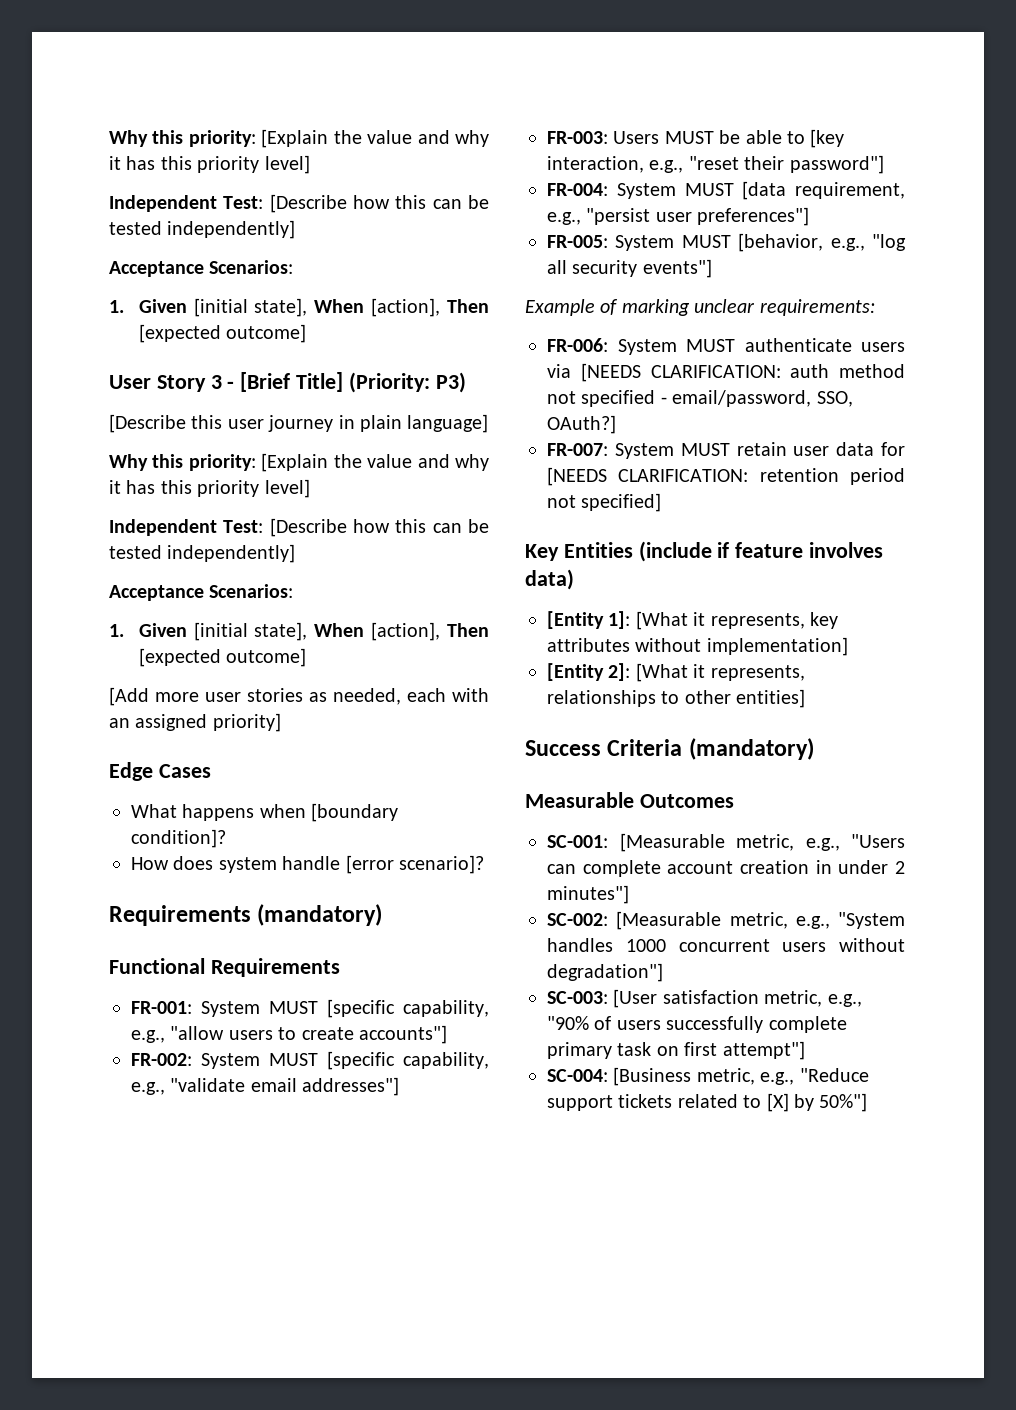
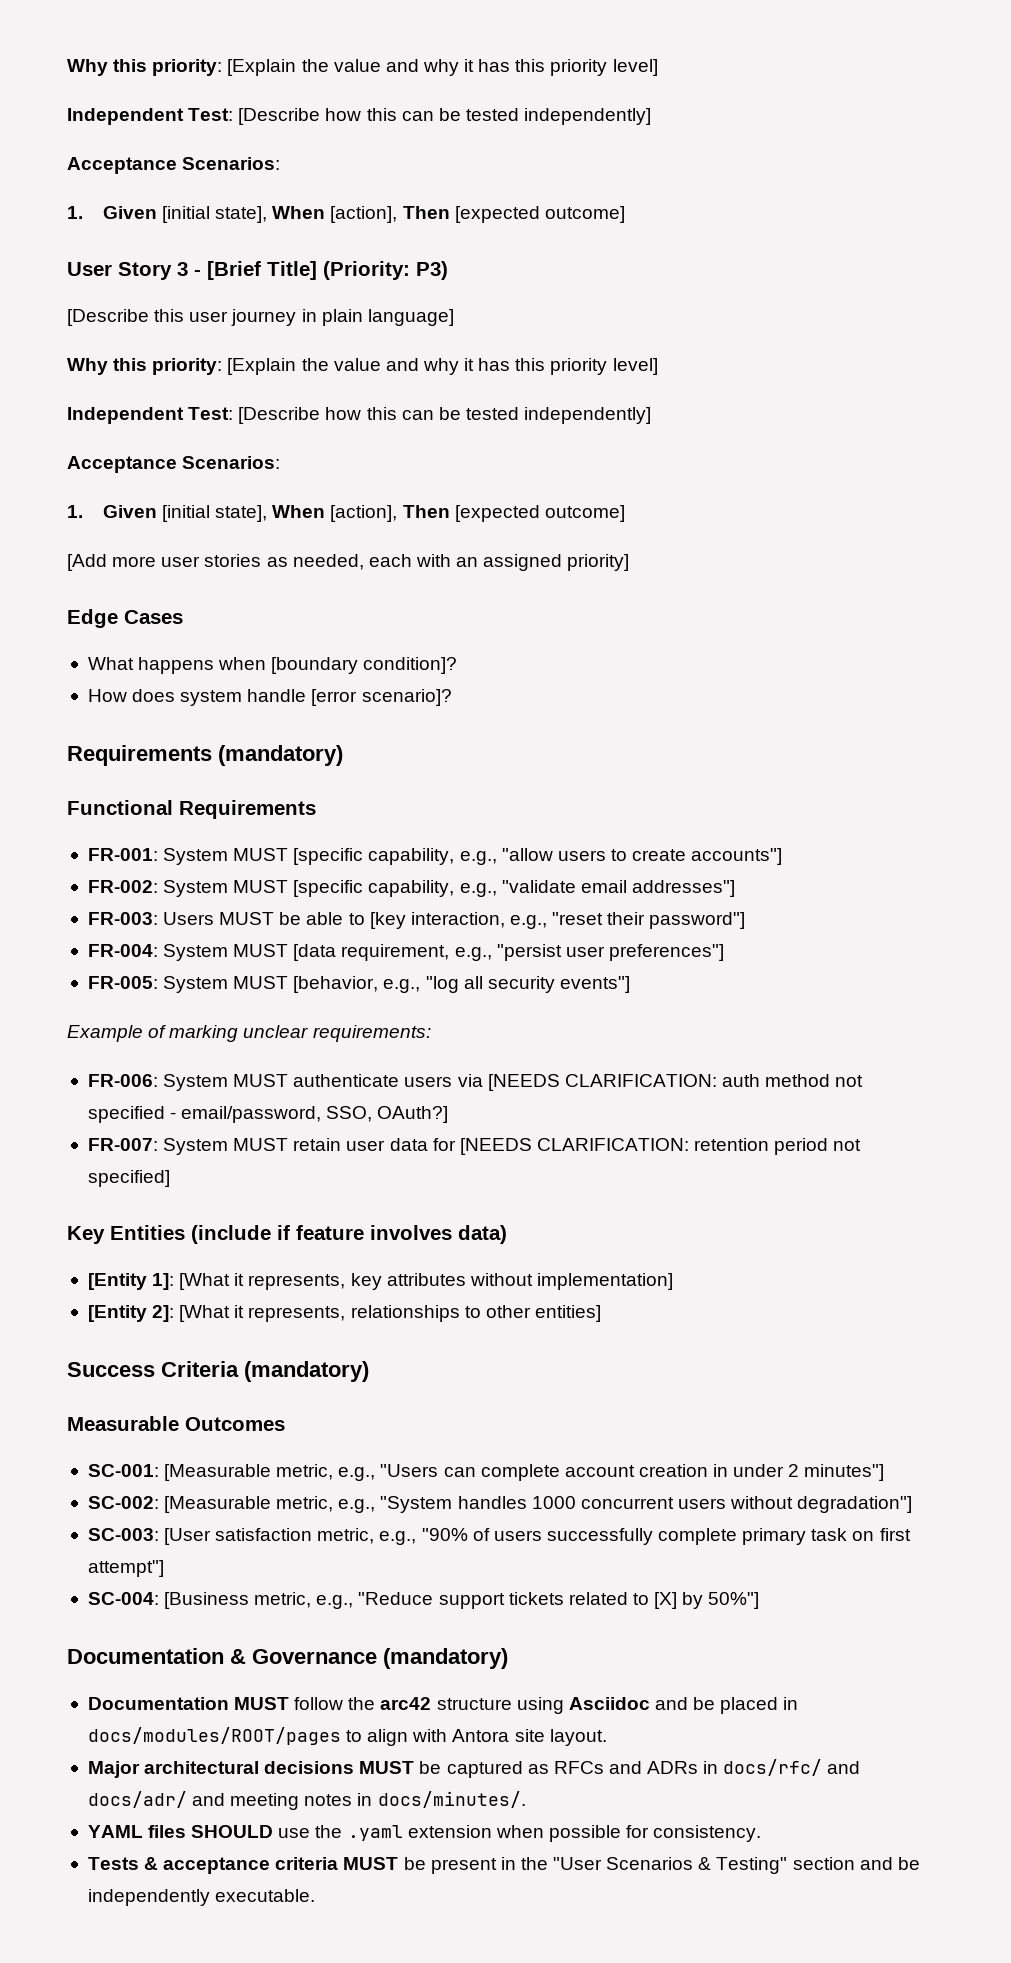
+ Documentation & Governance (mandatory)
+ Documentation MUST follow the arc42 structure using Asciidoc and be placed in docs/modules/ROOT/pages to align with Antora site layout.
+ Major architectural decisions MUST be captured as RFCs and ADRs in docs/rfc/ and docs/adr/ and meeting notes in docs/minutes/.
+ YAML files SHOULD use the .yaml extension when possible for consistency.
+ Tests & acceptance criteria MUST be present in the "User Scenarios & Testing" section and be independently executable.

